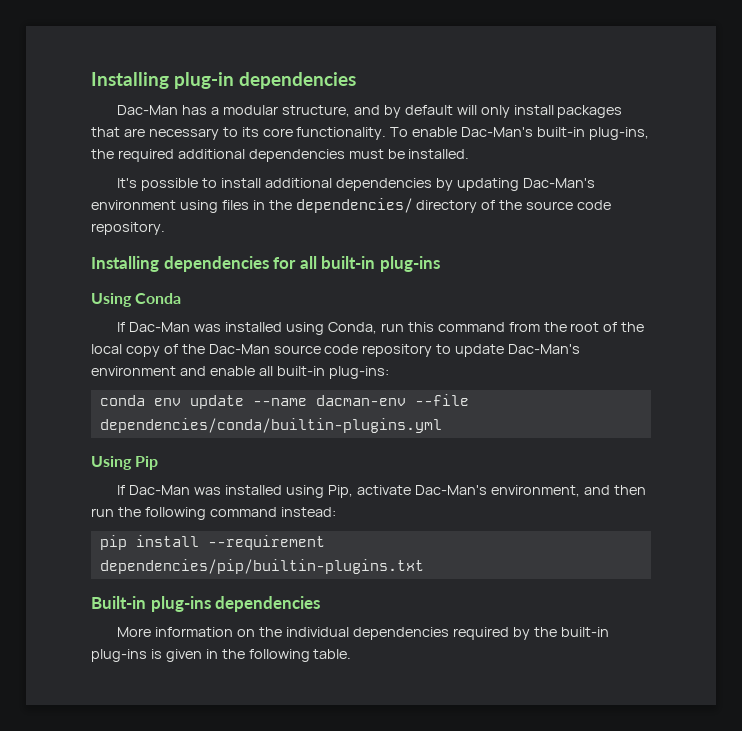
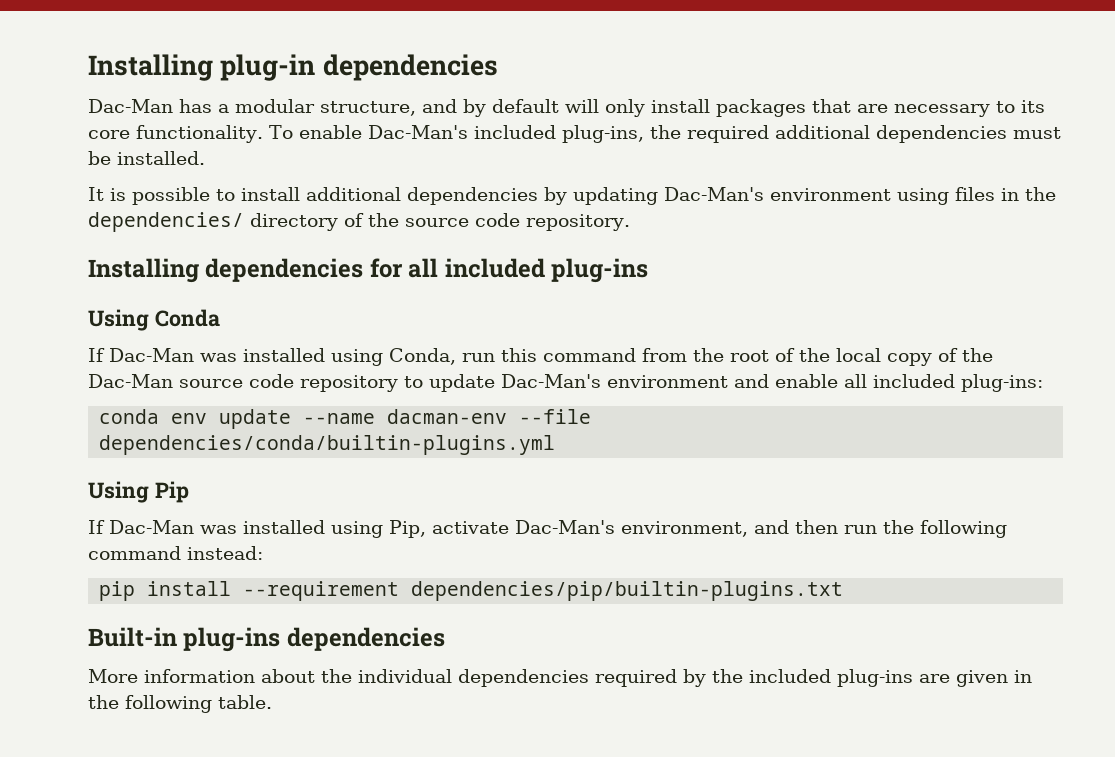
- To enable Dac-Man's built-in plug-ins, the required additional dependencies must be installed.
+ To enable Dac-Man's included plug-ins, the required additional dependencies must be installed.
- It's possible to install additional dependencies by updating Dac-Man's environment using files in the dependencies/ directory of the source code repository.
+ It is possible to install additional dependencies by updating Dac-Man's environment using files in the dependencies/ directory of the source code repository.
- Installing dependencies for all built-in plug-ins
+ Installing dependencies for all included plug-ins
- If Dac-Man was installed using Conda, run this command from the root of the local copy of the Dac-Man source code repository to update Dac-Man's environment and enable all built-in plug-ins:
+ If Dac-Man was installed using Conda, run this command from the root of the local copy of the Dac-Man source code repository to update Dac-Man's environment and enable all included plug-ins:
- More information on the individual dependencies required by the built-in plug-ins is given in the following table.
+ More information about the individual dependencies required by the included plug-ins are given in the following table.

